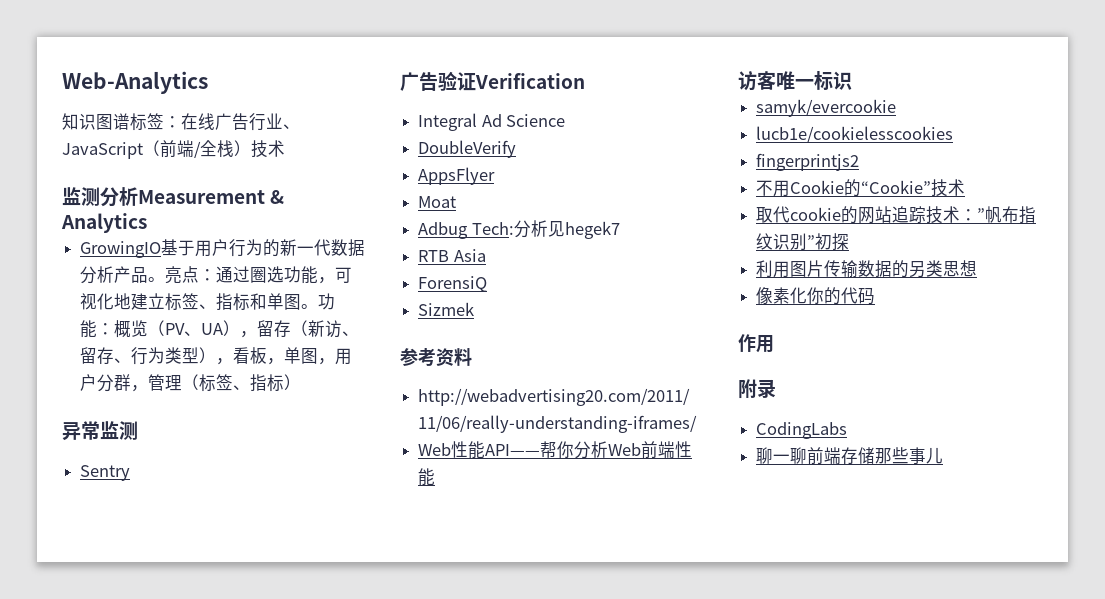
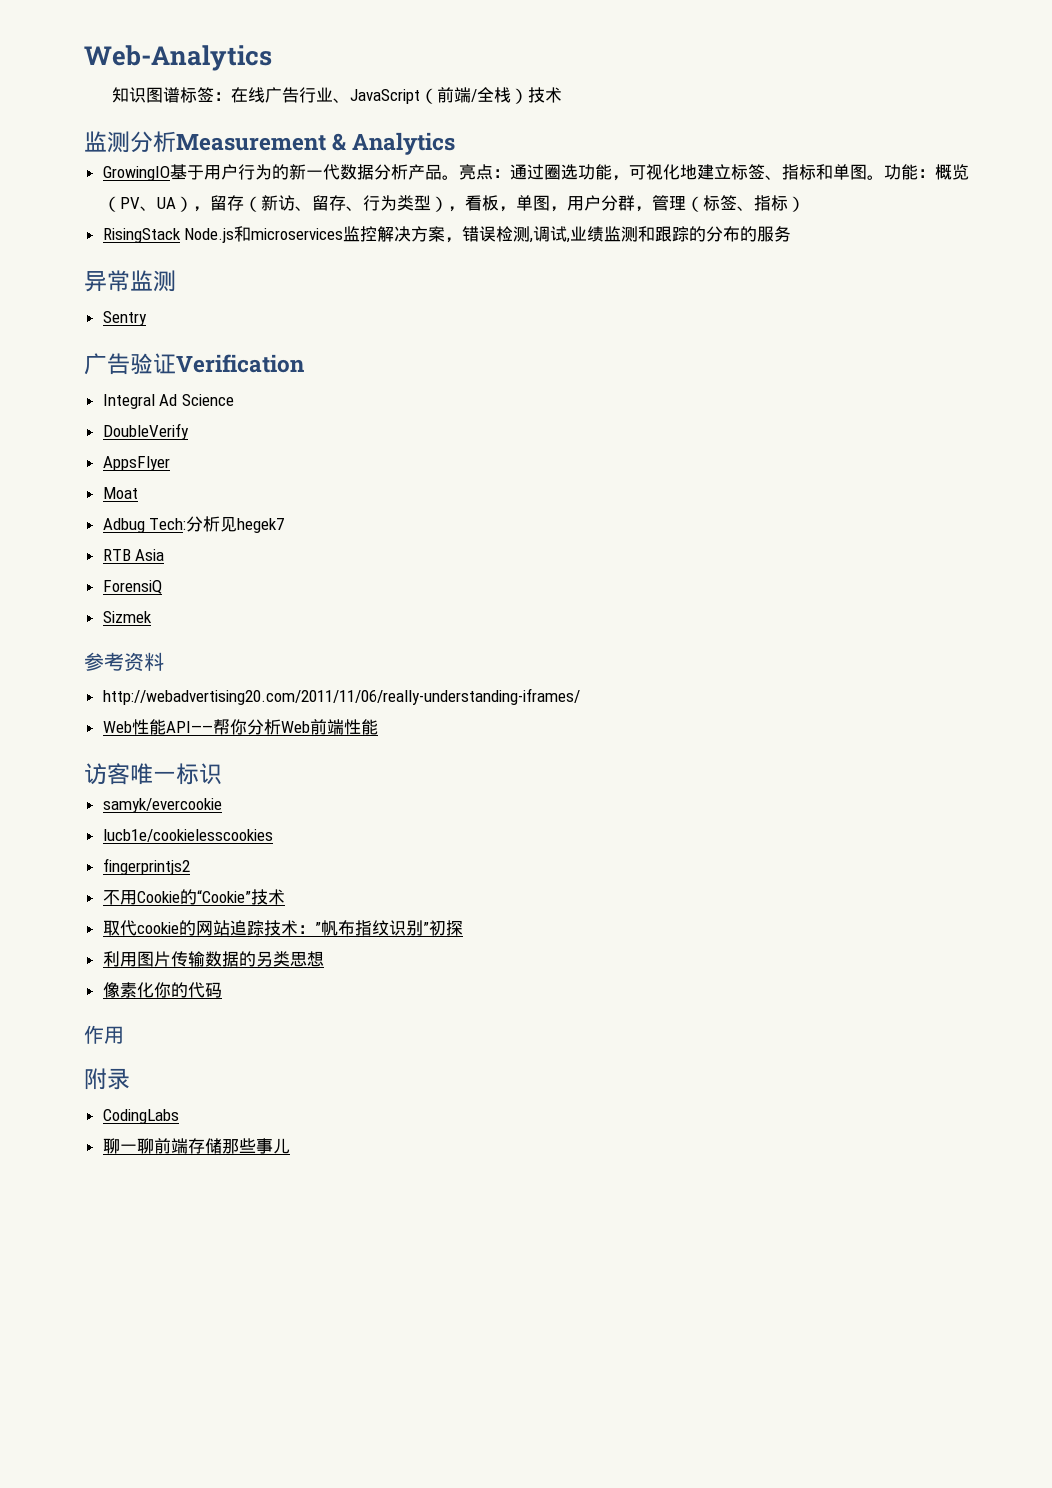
+ RisingStack Node.js和microservices监控解决方案，错误检测,调试,业绩监测和跟踪的分布的服务

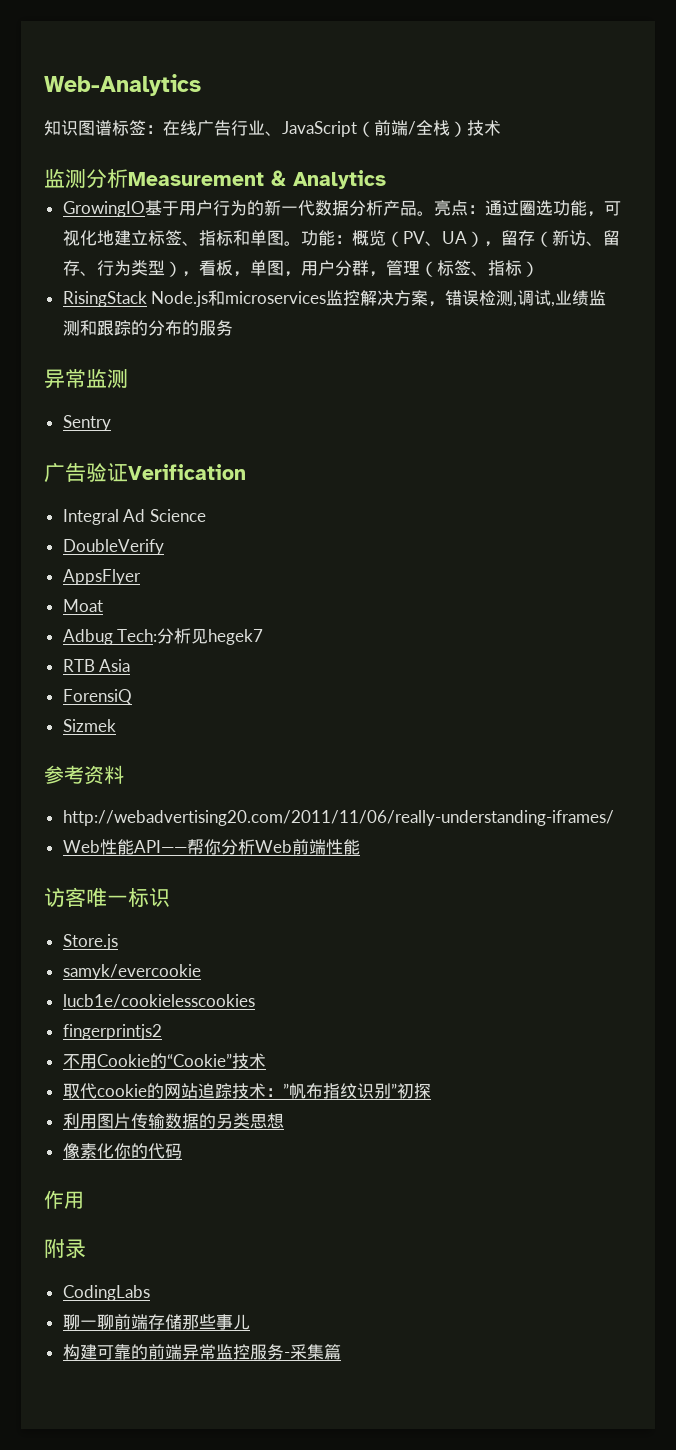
+ Store.js
+ 构建可靠的前端异常监控服务-采集篇

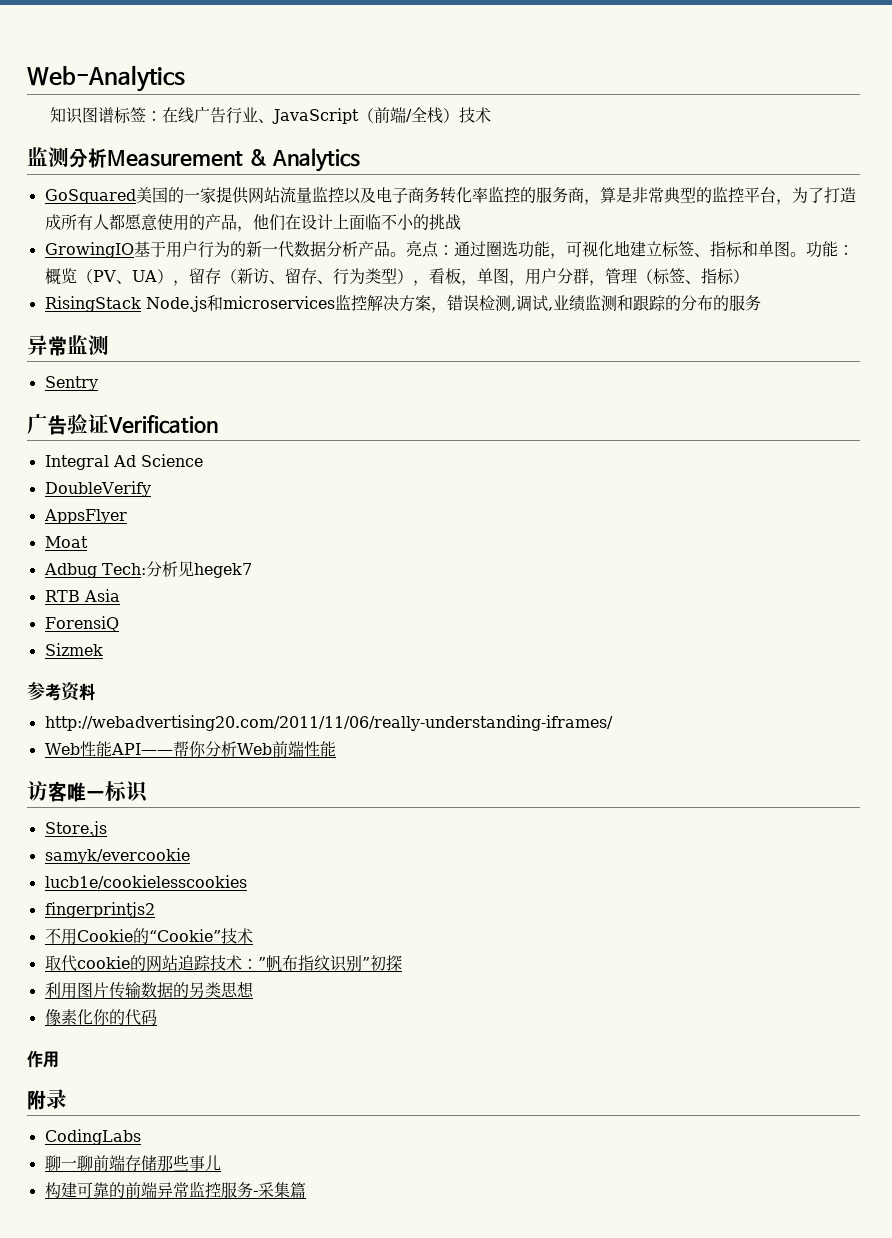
+ GoSquared美国的一家提供网站流量监控以及电子商务转化率监控的服务商，算是非常典型的监控平台，为了打造成所有人都愿意使用的产品，他们在设计上面临不小的挑战

